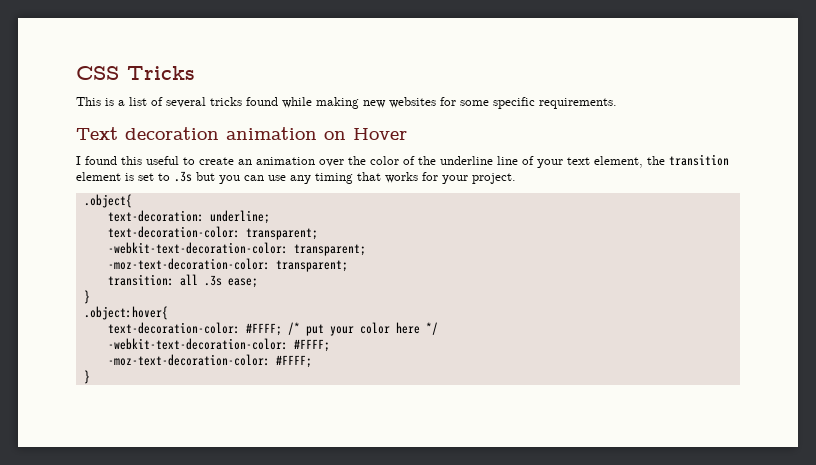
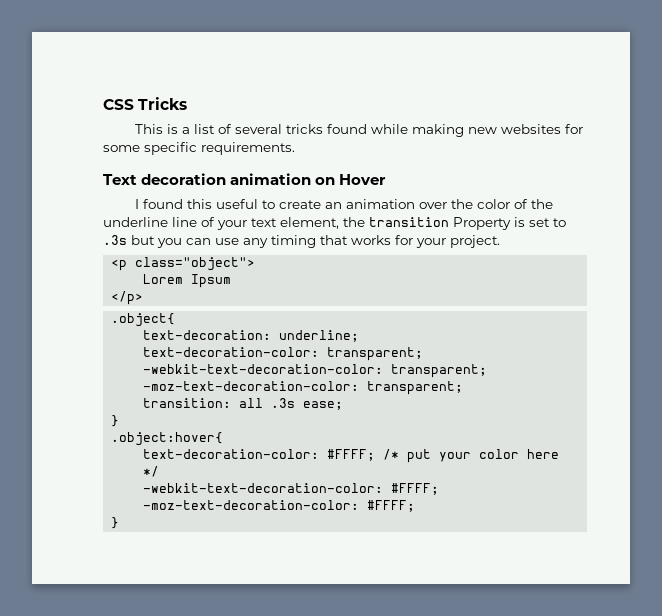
- I found this useful to create an animation over the color of the underline line of your text element, the transition element is set to .3s but you can use any timing that works for your project.
+ I found this useful to create an animation over the color of the underline line of your text element, the transition Property is set to .3s but you can use any timing that works for your project.
+ <p class="object">
+ Lorem Ipsum
+ </p>

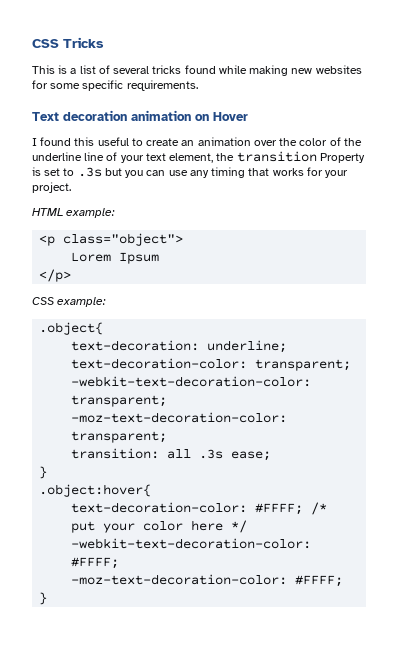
+ HTML example:
+ CSS example:

